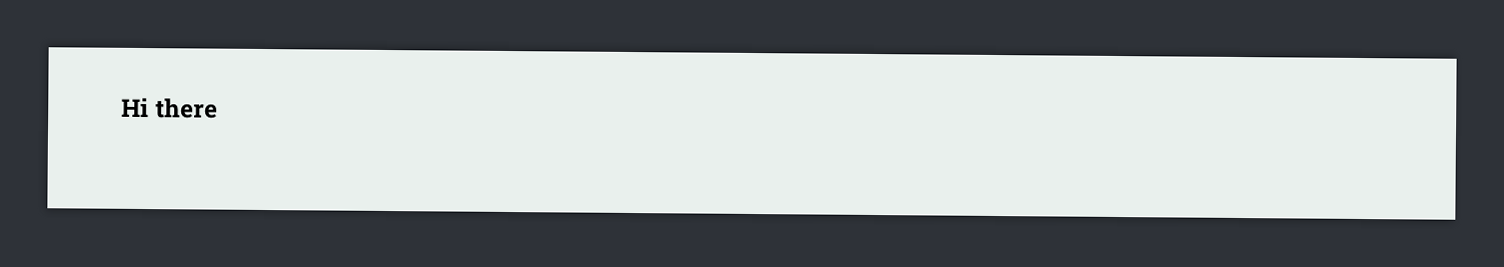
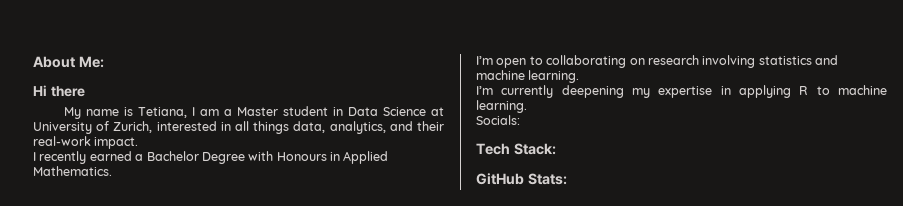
+ About Me:
+ My name is Tetiana, I am a Master student in Data Science at University of Zurich, interested in all things data, analytics, and their real-work impact.
+ I recently earned a Bachelor Degree with Honours in Applied Mathematics.
+ I’m open to collaborating on research involving statistics and machine learning.
+ I’m currently deepening my expertise in applying R to machine learning.
+ Socials:
+ Tech Stack:
+ GitHub Stats:

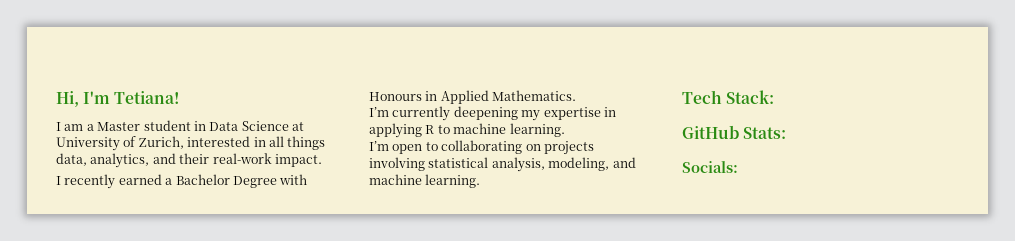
- About Me:
- Hi there
- My name is Tetiana, I am a Master student in Data Science at University of Zurich, interested in all things data, analytics, and their real-work impact.
+ Hi, I'm Tetiana!
+ I am a Master student in Data Science at University of Zurich, interested in all things data, analytics, and their real-work impact.
- I’m open to collaborating on research involving statistics and machine learning.
- Socials:
+ I’m open to collaborating on projects involving statistical analysis, modeling, and machine learning.
+ Socials:

